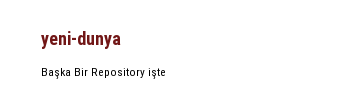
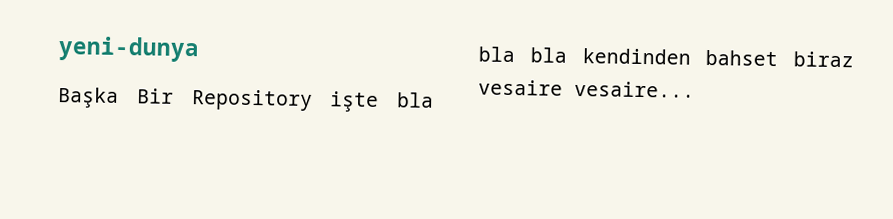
- Başka Bir Repository işte
+ Başka Bir Repository işte bla bla bla kendinden bahset biraz vesaire vesaire...

